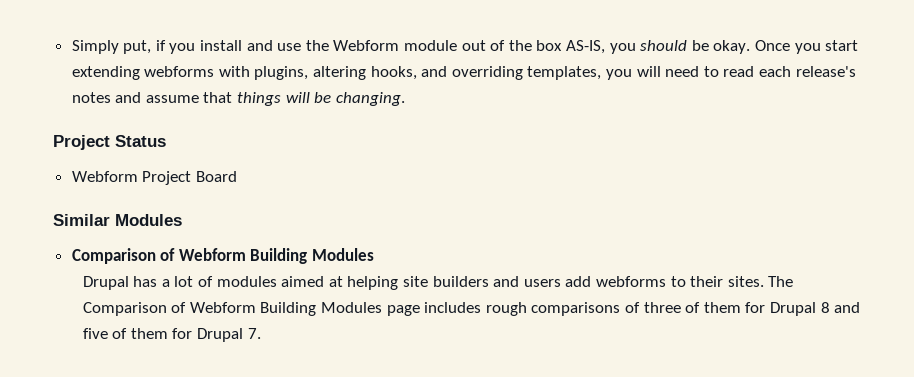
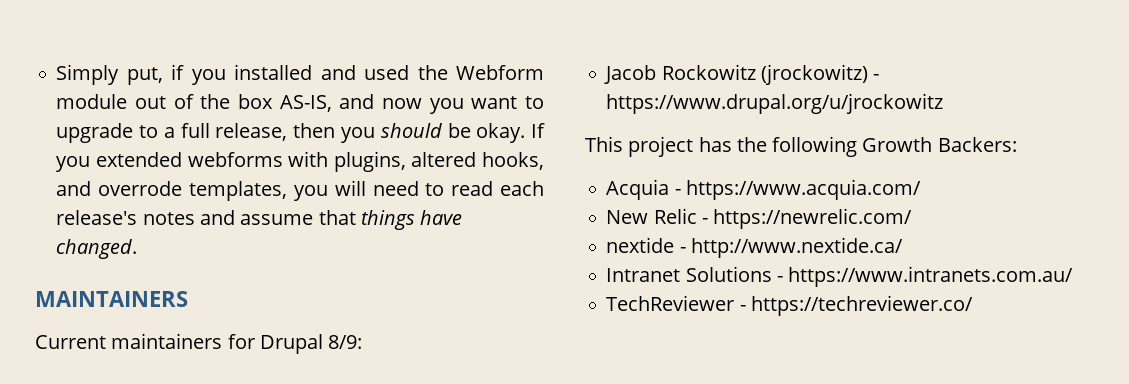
- Simply put, if you install and use the Webform module out of the box AS-IS, you should be okay. Once you start extending webforms with plugins, altering hooks, and overriding templates, you will need to read each release's notes and assume that things will be changing.
- Project Status
- Webform Project Board
- Similar Modules
- Comparison of Webform Building Modules
- Drupal has a lot of modules aimed at helping site builders and users add webforms to their sites. The Comparison of Webform Building Modules page includes rough comparisons of three of them for Drupal 8 and five of them for Drupal 7.
+ Simply put, if you installed and used the Webform module out of the box AS-IS, and now you want to upgrade to a full release, then you should be okay. If you extended webforms with plugins, altered hooks, and overrode templates, you will need to read each release's notes and assume that things have changed.
+ MAINTAINERS
+ Current maintainers for Drupal 8/9:
+ Jacob Rockowitz (jrockowitz) - https://www.drupal.org/u/jrockowitz
+ This project has the following Growth Backers:
+ Acquia - https://www.acquia.com/
+ New Relic - https://newrelic.com/
+ nextide - http://www.nextide.ca/
+ Intranet Solutions - https://www.intranets.com.au/
+ TechReviewer - https://techreviewer.co/

